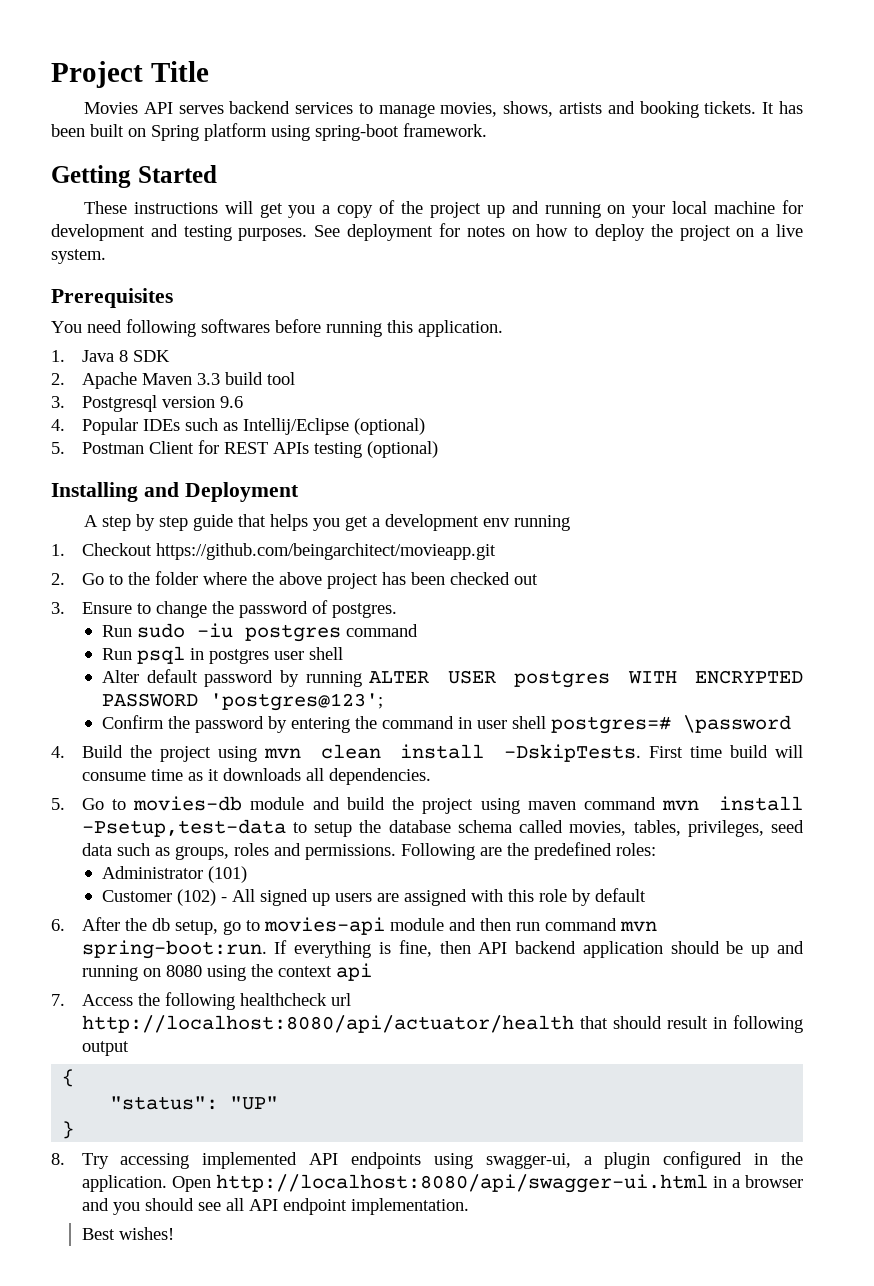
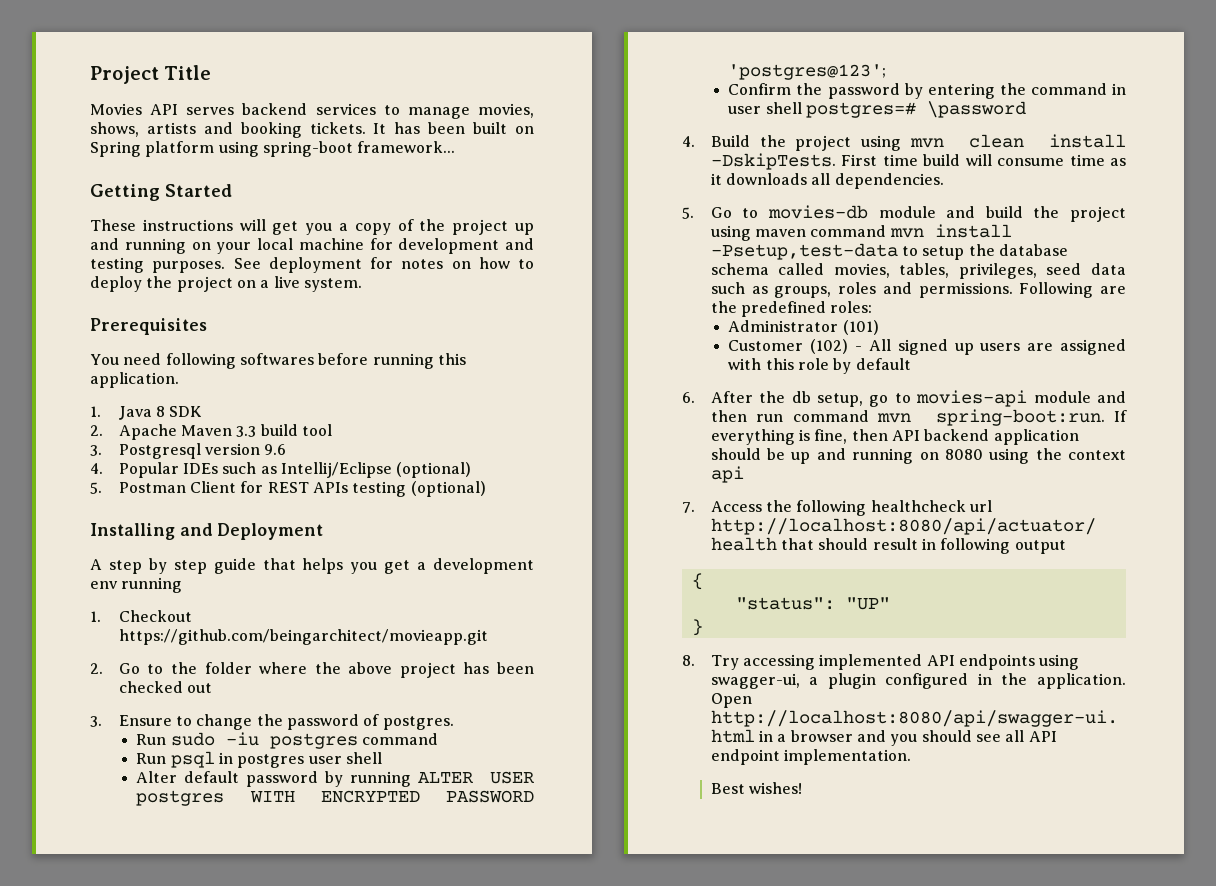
- It has been built on Spring platform using spring-boot framework.
+ It has been built on Spring platform using spring-boot framework...

